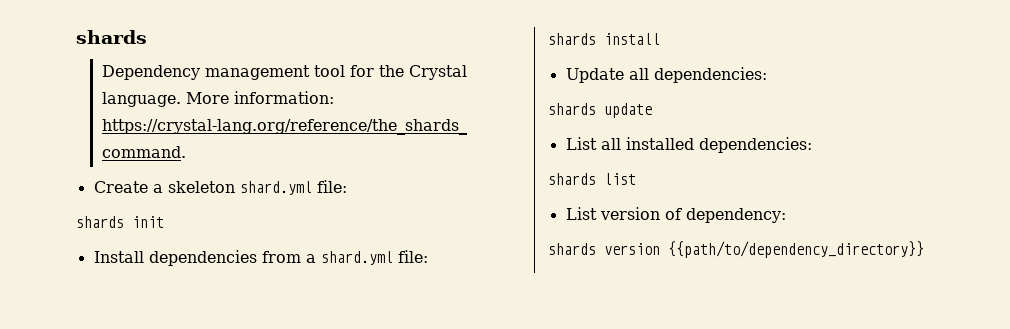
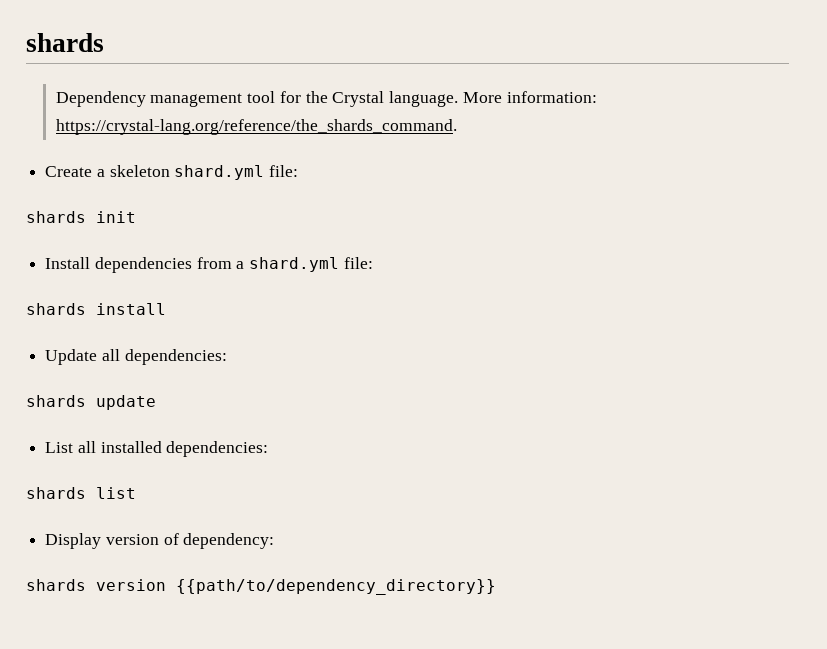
- List version of dependency:
+ Display version of dependency:

